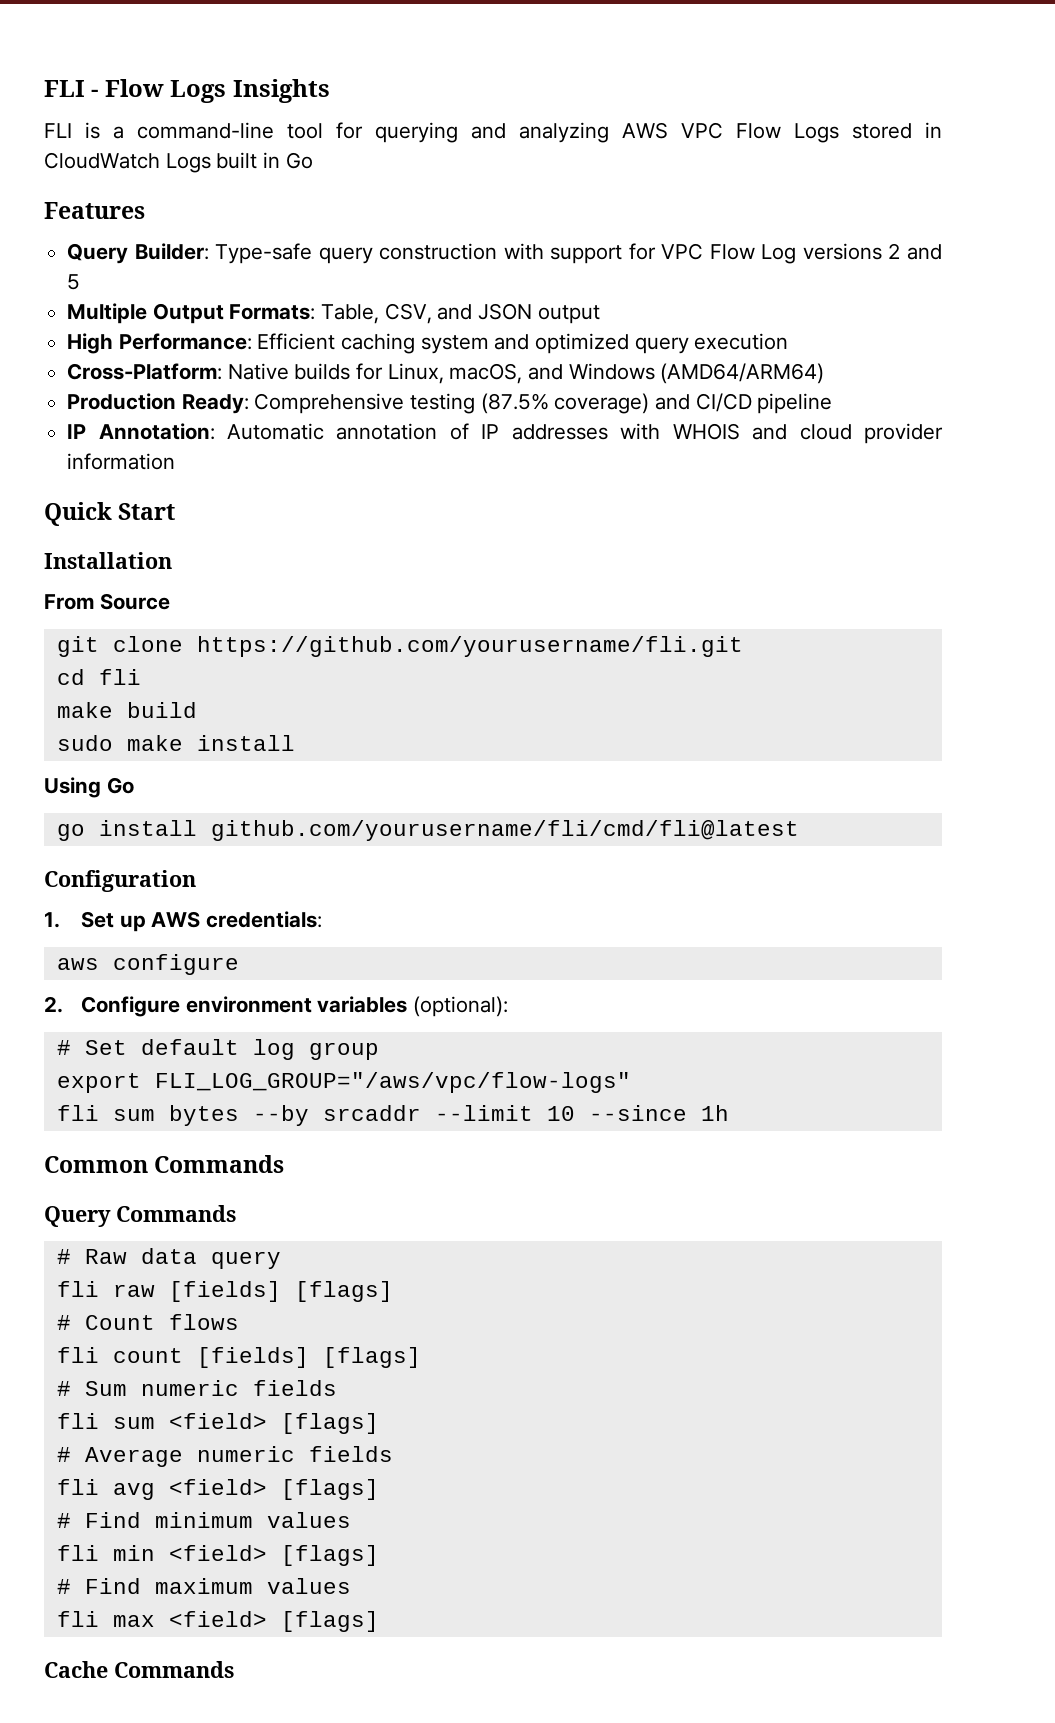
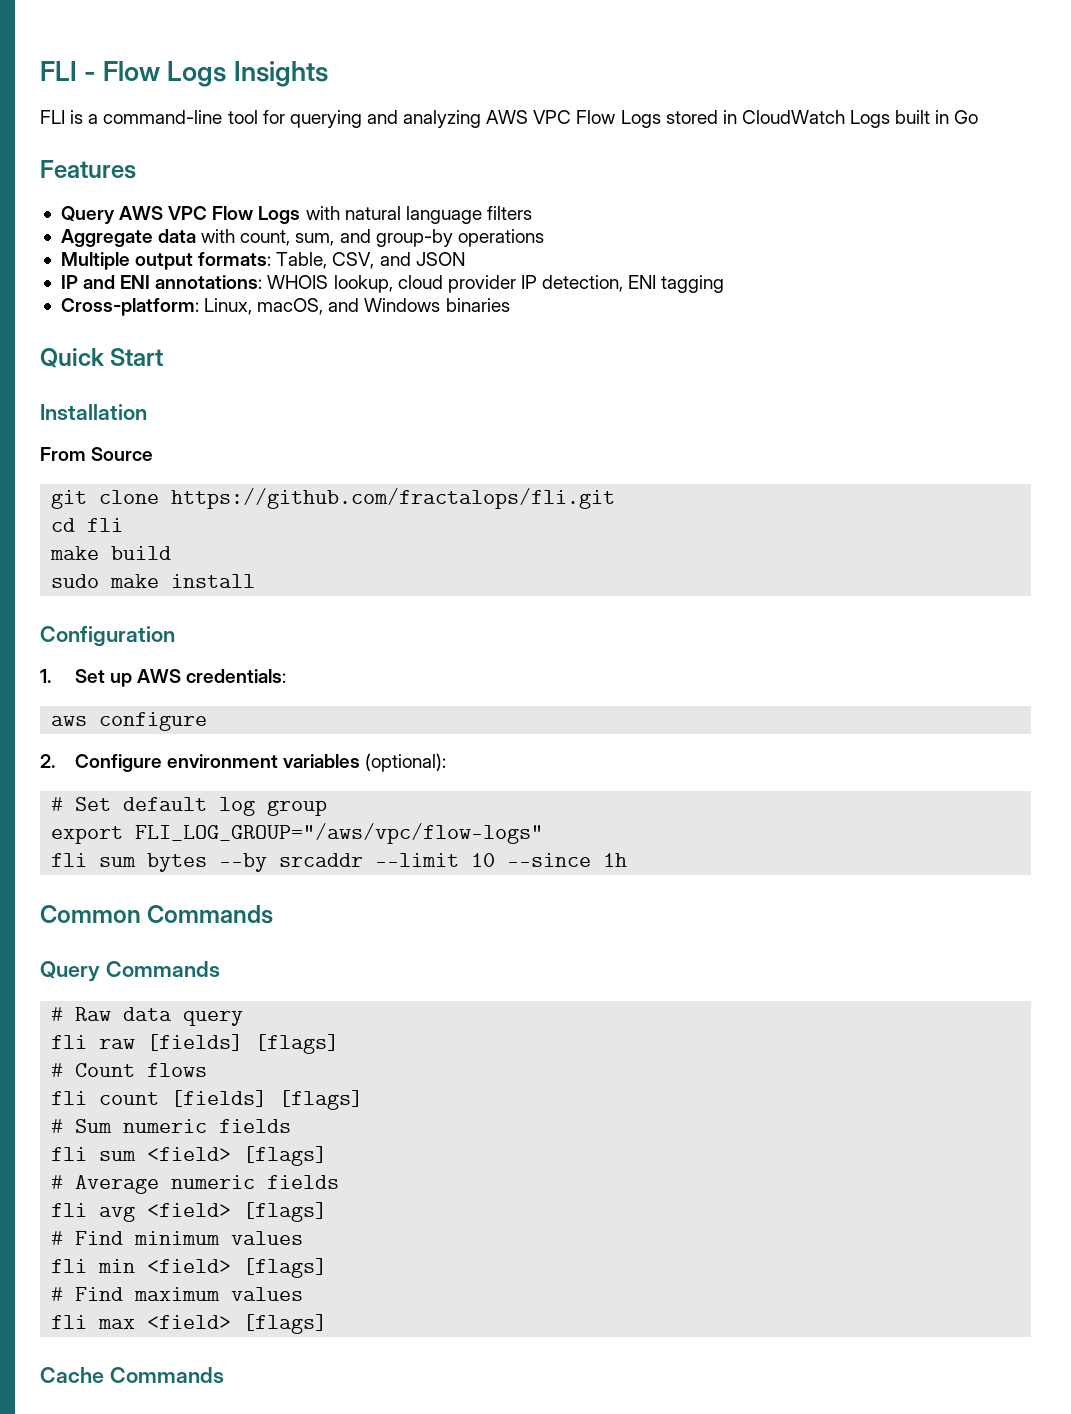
- Query Builder: Type-safe query construction with support for VPC Flow Log versions 2 and 5
+ Query AWS VPC Flow Logs with natural language filters
+ Aggregate data with count, sum, and group-by operations
- Multiple Output Formats: Table, CSV, and JSON output
- High Performance: Efficient caching system and optimized query execution
- Cross-Platform: Native builds for Linux, macOS, and Windows (AMD64/ARM64)
- Production Ready: Comprehensive testing (87.5% coverage) and CI/CD pipeline
- IP Annotation: Automatic annotation of IP addresses with WHOIS and cloud provider information
+ Multiple output formats: Table, CSV, and JSON
+ IP and ENI annotations: WHOIS lookup, cloud provider IP detection, ENI tagging
+ Cross-platform: Linux, macOS, and Windows binaries
- git clone https://github.com/yourusername/fli.git
+ git clone https://github.com/fractalops/fli.git
- Using Go
- go install github.com/yourusername/fli/cmd/fli@latest

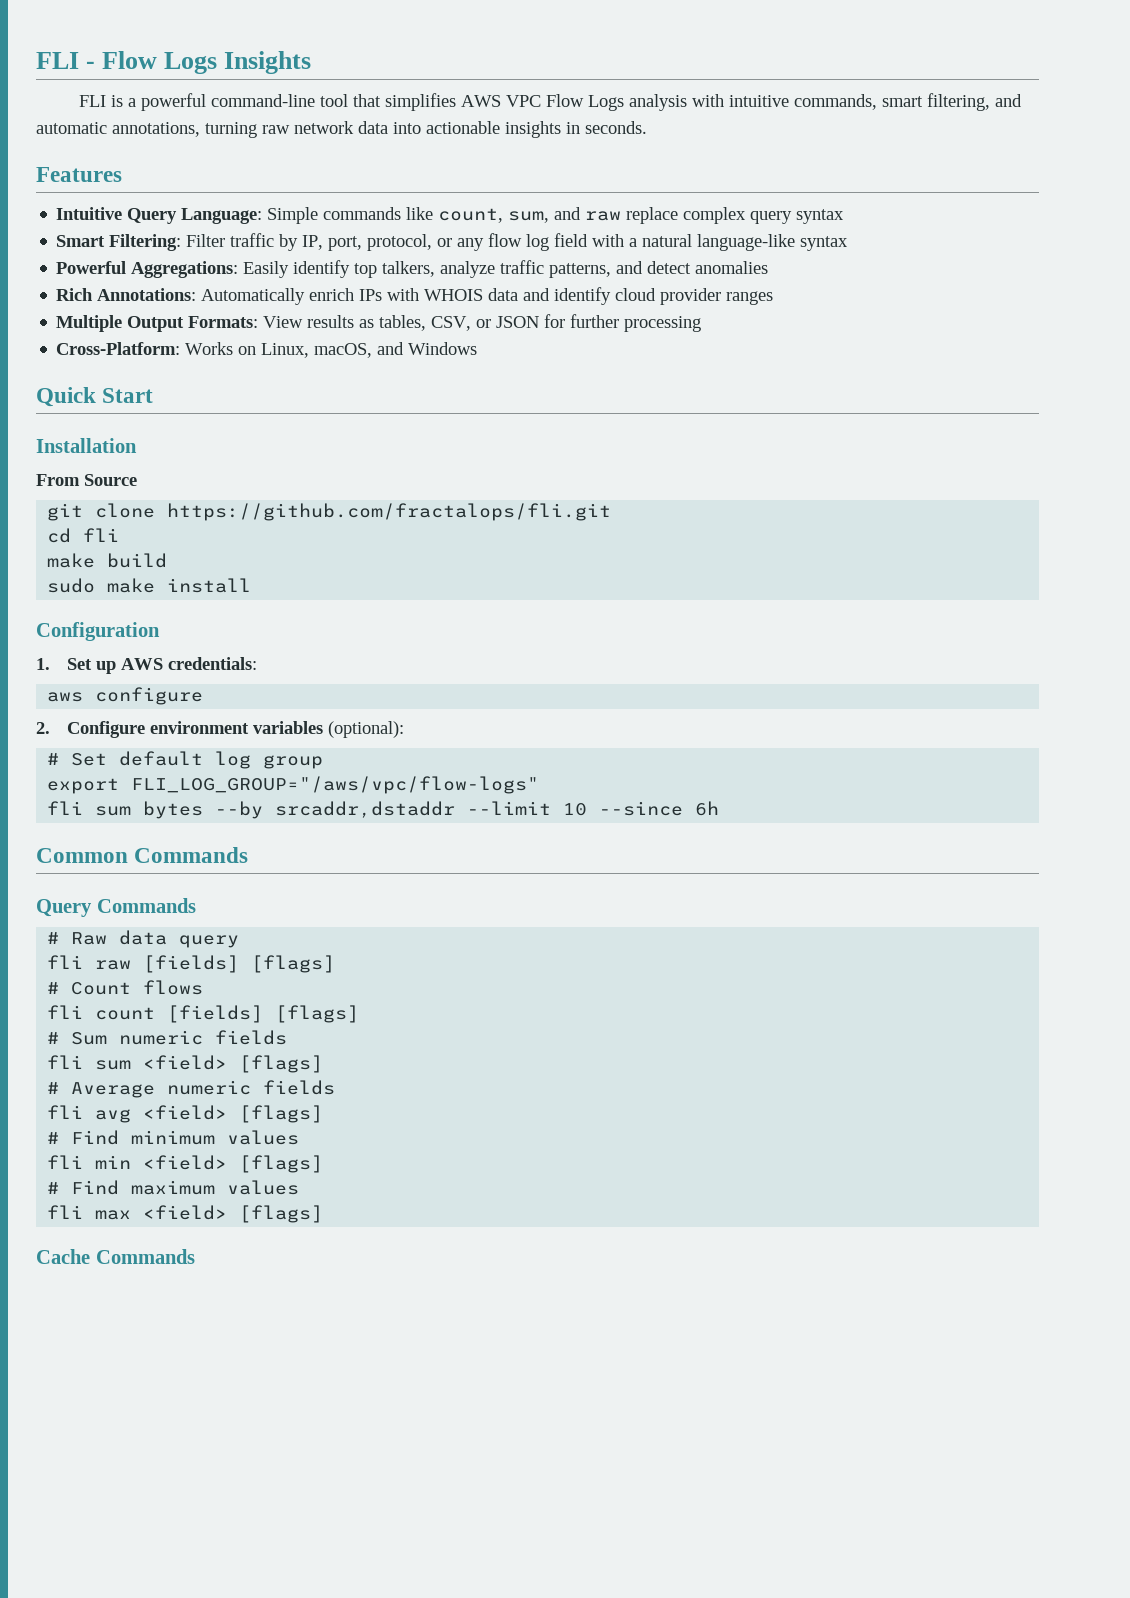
- FLI is a command-line tool for querying and analyzing AWS VPC Flow Logs stored in CloudWatch Logs built in Go
+ FLI is a powerful command-line tool that simplifies AWS VPC Flow Logs analysis with intuitive commands, smart filtering, and automatic annotations, turning raw network data into actionable insights in seconds.
  Features
- Query AWS VPC Flow Logs with natural language filters
- Aggregate data with count, sum, and group-by operations
- Multiple output formats: Table, CSV, and JSON
- IP and ENI annotations: WHOIS lookup, cloud provider IP detection, ENI tagging
- Cross-platform: Linux, macOS, and Windows binaries
+ Intuitive Query Language: Simple commands like count, sum, and raw replace complex query syntax
+ Smart Filtering: Filter traffic by IP, port, protocol, or any flow log field with a natural language-like syntax
+ Powerful Aggregations: Easily identify top talkers, analyze traffic patterns, and detect anomalies
+ Rich Annotations: Automatically enrich IPs with WHOIS data and identify cloud provider ranges
+ Multiple Output Formats: View results as tables, CSV, or JSON for further processing
+ Cross-Platform: Works on Linux, macOS, and Windows
- fli sum bytes --by srcaddr --limit 10 --since 1h
+ fli sum bytes --by srcaddr,dstaddr --limit 10 --since 6h

